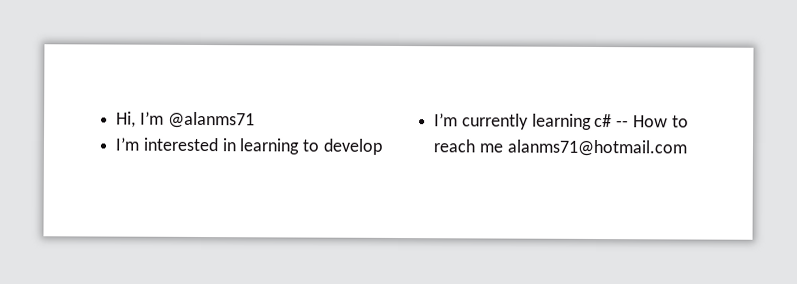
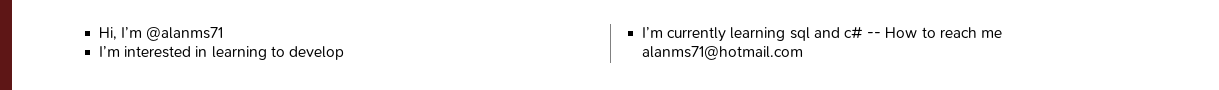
- I’m currently learning c# -- How to reach me alanms71@hotmail.com
+ I’m currently learning sql and c# -- How to reach me alanms71@hotmail.com

